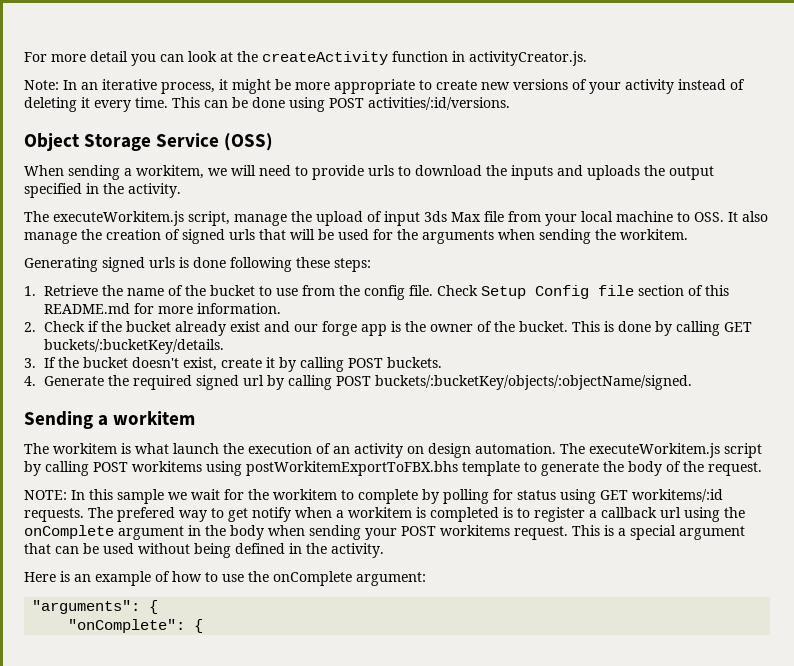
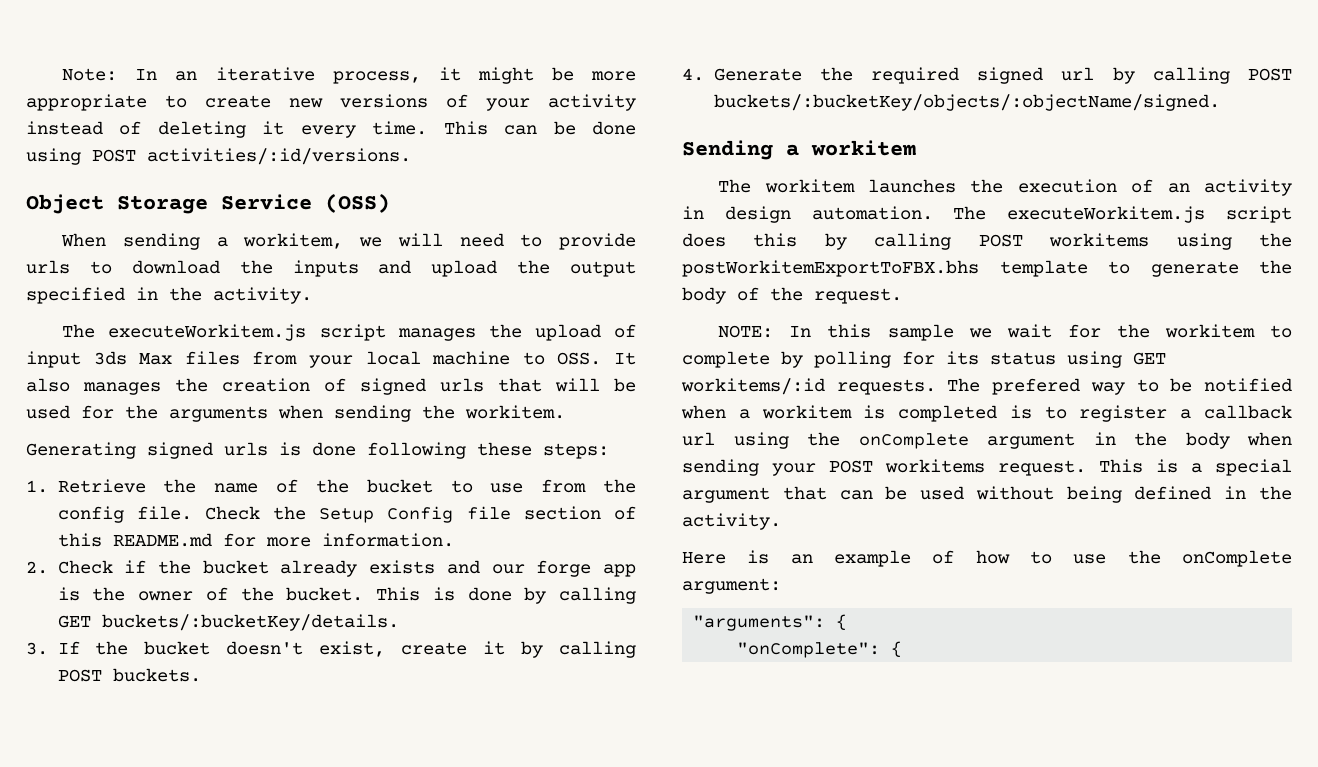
- For more detail you can look at the createActivity function in activityCreator.js.
- When sending a workitem, we will need to provide urls to download the inputs and uploads the output specified in the activity.
+ When sending a workitem, we will need to provide urls to download the inputs and upload the output specified in the activity.
- The executeWorkitem.js script, manage the upload of input 3ds Max file from your local machine to OSS. It also manage the creation of signed urls that will be used for the arguments when sending the workitem.
+ The executeWorkitem.js script manages the upload of input 3ds Max files from your local machine to OSS. It also manages the creation of signed urls that will be used for the arguments when sending the workitem.
- Check Setup Config file section of this README.md for more information.
+ Check the Setup Config file section of this README.md for more information.
- 2. Check if the bucket already exist and our forge app is the owner of the bucket.
+ 2. Check if the bucket already exists and our forge app is the owner of the bucket.
- The workitem is what launch the execution of an activity on design automation.
+ The workitem launches the execution of an activity in design automation.
- The executeWorkitem.js script by calling POST workitems using postWorkitemExportToFBX.bhs template to generate the body of the request.
+ The executeWorkitem.js script does this by calling POST workitems using the postWorkitemExportToFBX.bhs template to generate the body of the request.
- NOTE: In this sample we wait for the workitem to complete by polling for status using GET workitems/:id requests.
+ NOTE: In this sample we wait for the workitem to complete by polling for its status using GET workitems/:id requests.
- The prefered way to get notify when a workitem is completed is to register a callback url using the onComplete argument in the body when sending your POST workitems request.
+ The prefered way to be notified when a workitem is completed is to register a callback url using the onComplete argument in the body when sending your POST workitems request.

